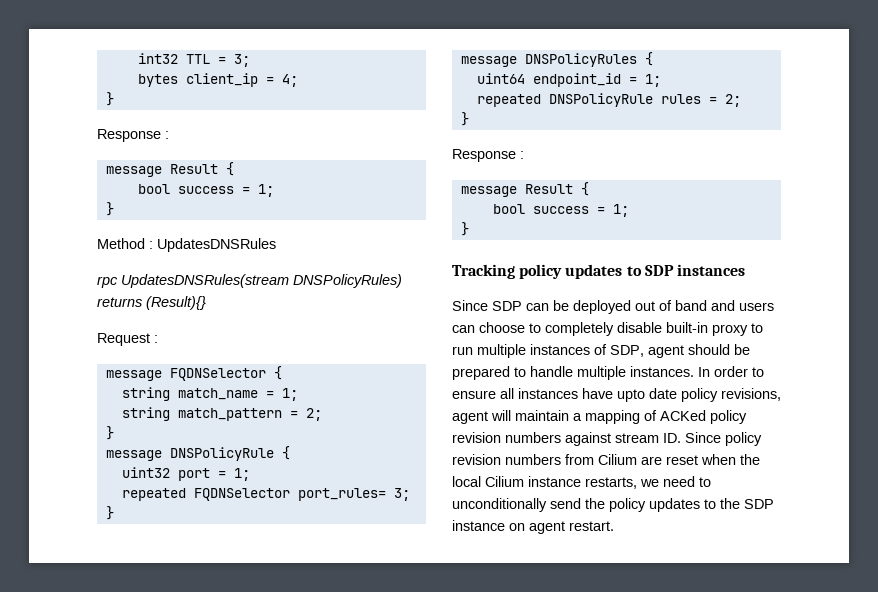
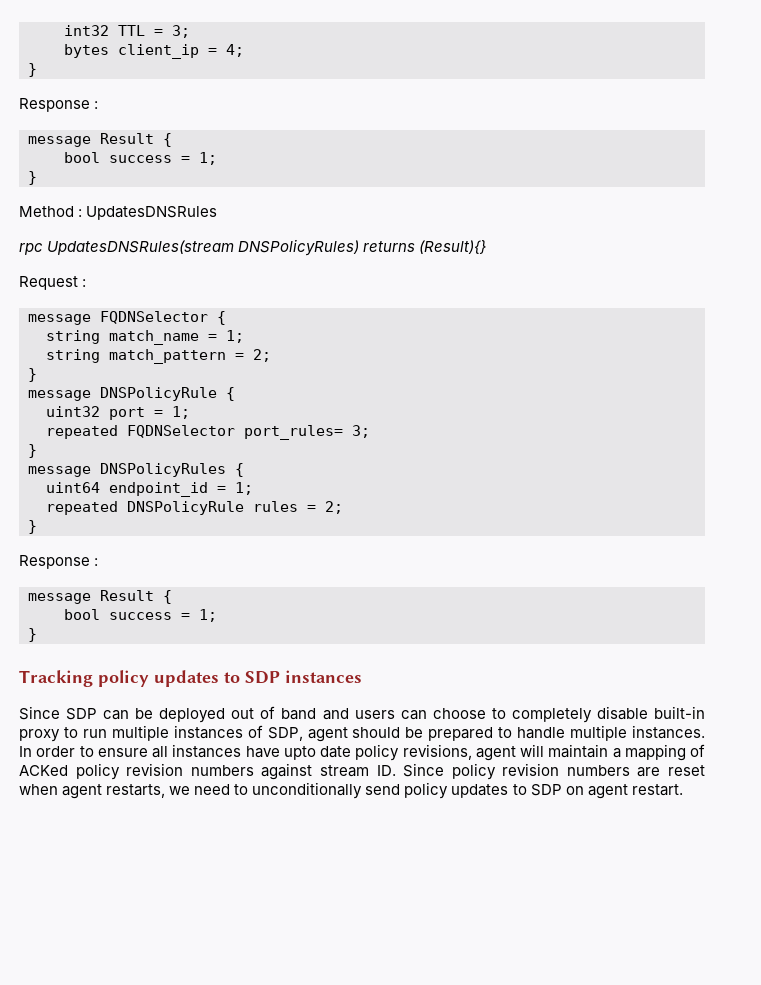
- In order to ensure all instances have upto date policy revisions, agent will maintain a mapping of ACKed policy revision numbers against stream ID. Since policy revision numbers from Cilium are reset when the local Cilium instance restarts, we need to unconditionally send the policy updates to the SDP instance on agent restart.
+ In order to ensure all instances have upto date policy revisions, agent will maintain a mapping of ACKed policy revision numbers against stream ID. Since policy revision numbers are reset when agent restarts, we need to unconditionally send policy updates to SDP on agent restart.

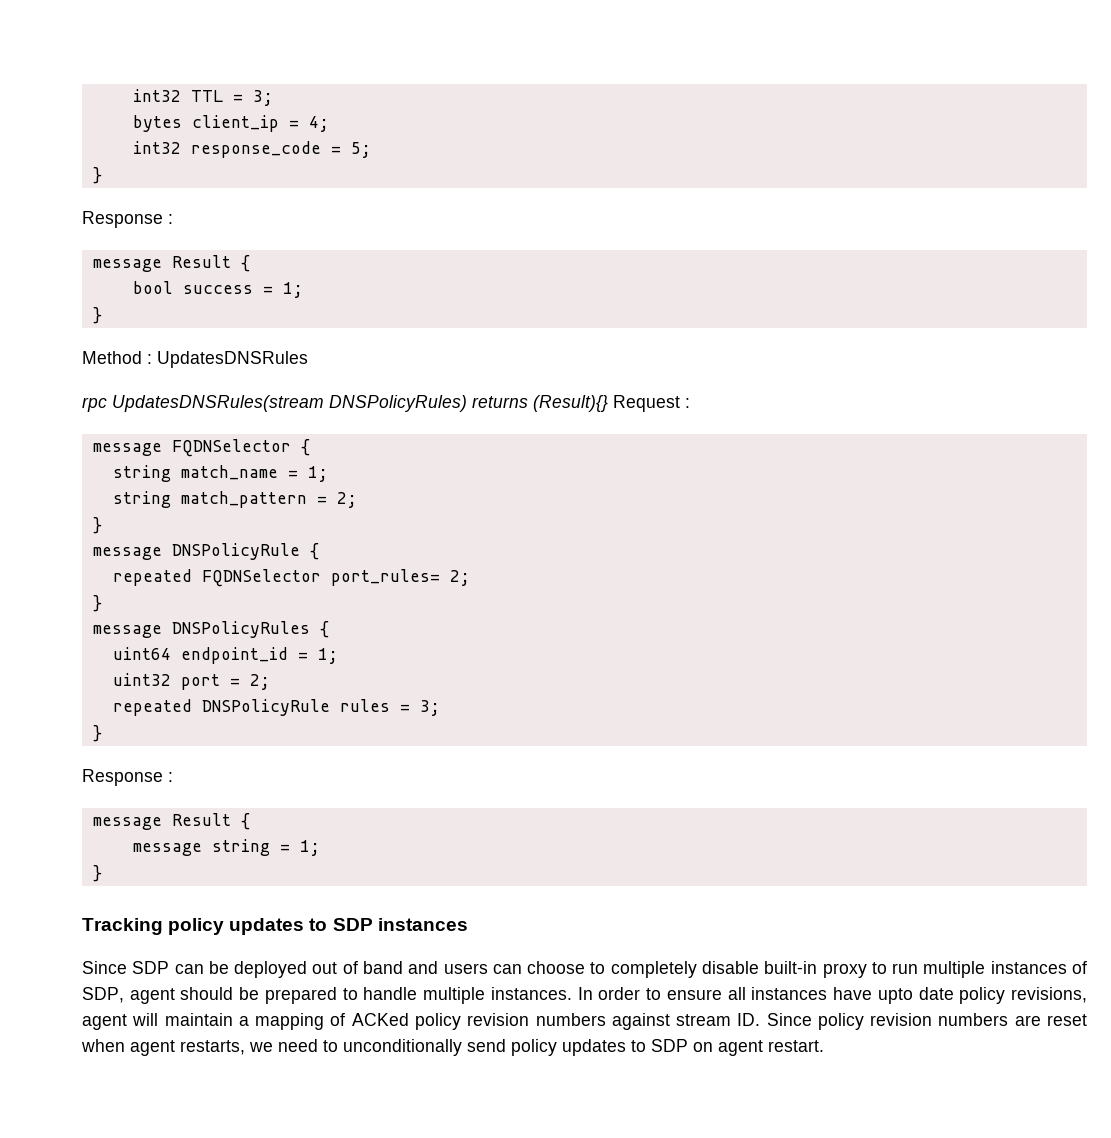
+ int32 response_code = 5;
- rpc UpdatesDNSRules(stream DNSPolicyRules) returns (Result){}
- Request :
+ rpc UpdatesDNSRules(stream DNSPolicyRules) returns (Result){} Request :
- uint32 port = 1;
- repeated FQDNSelector port_rules= 3;
+ repeated FQDNSelector port_rules= 2;
+ uint32 port = 2;
- repeated DNSPolicyRule rules = 2;
+ repeated DNSPolicyRule rules = 3;
  }
  Response :
  message Result {
- bool success = 1;
+ message string = 1;

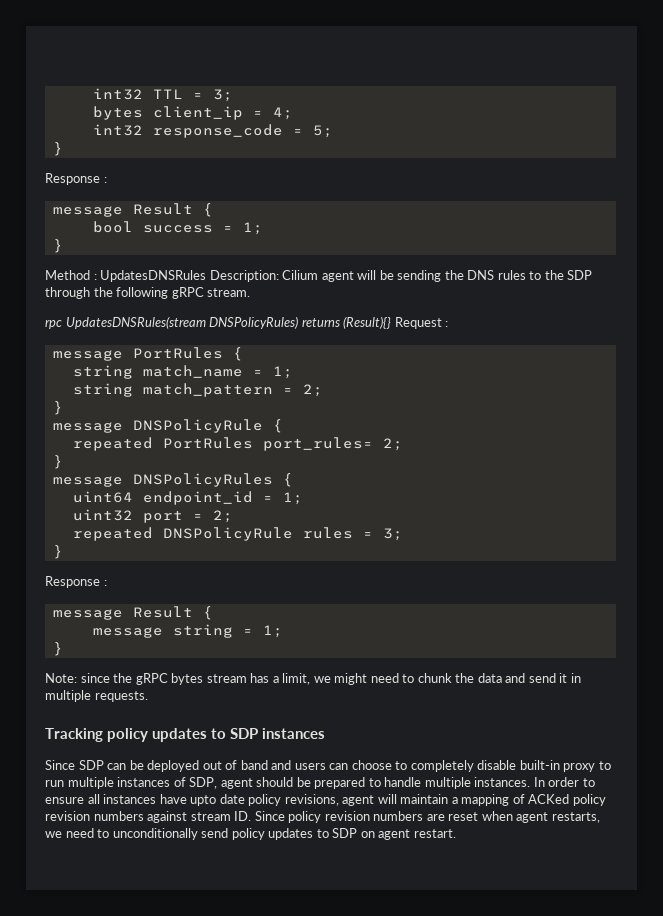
- Method : UpdatesDNSRules
+ Method : UpdatesDNSRules Description: Cilium agent will be sending the DNS rules to the SDP through the following gRPC stream.
- message FQDNSelector {
+ message PortRules {
- repeated FQDNSelector port_rules= 2;
+ repeated PortRules port_rules= 2;
+ Note: since the gRPC bytes stream has a limit, we might need to chunk the data and send it in multiple requests.

